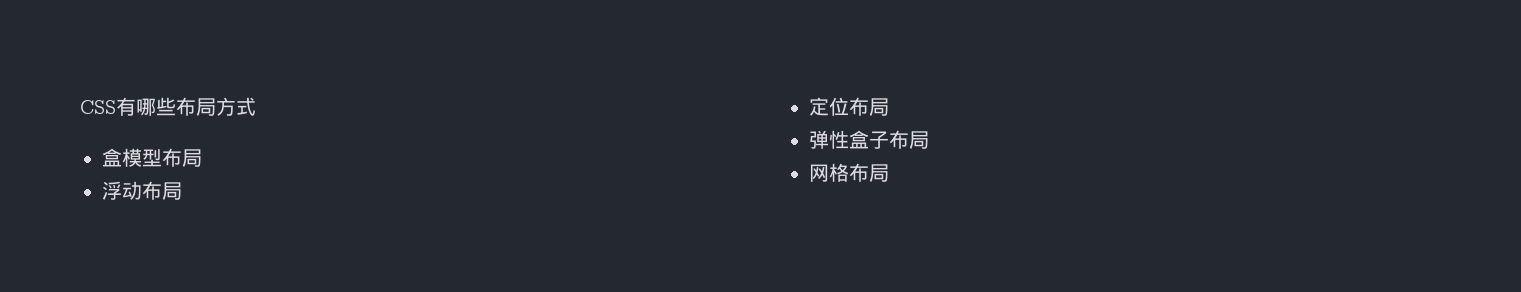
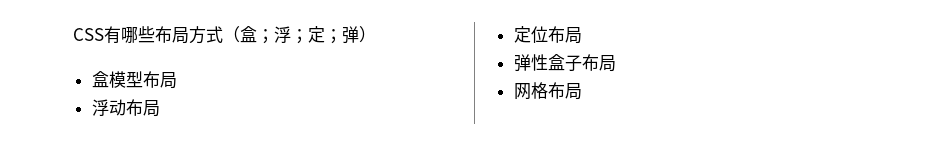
- CSS有哪些布局方式
+ CSS有哪些布局方式（盒；浮；定；弹）

